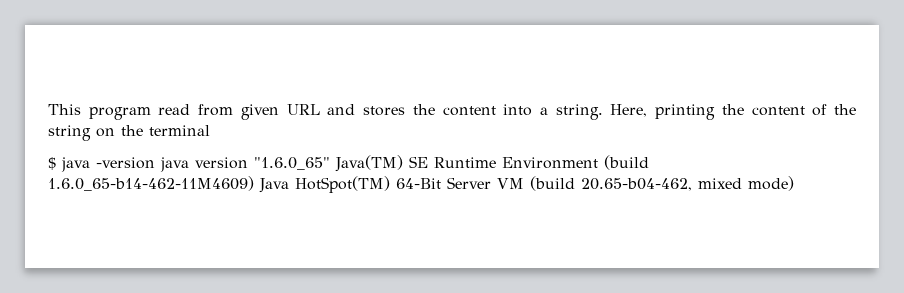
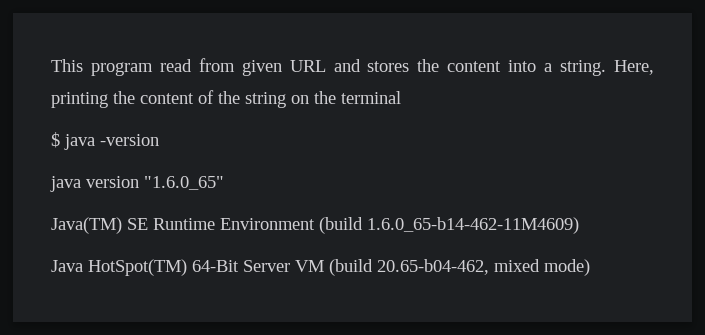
- $ java -version java version "1.6.0_65" Java(TM) SE Runtime Environment (build 1.6.0_65-b14-462-11M4609) Java HotSpot(TM) 64-Bit Server VM (build 20.65-b04-462, mixed mode)
+ $ java -version
+ java version "1.6.0_65"
+ Java(TM) SE Runtime Environment (build 1.6.0_65-b14-462-11M4609)
+ Java HotSpot(TM) 64-Bit Server VM (build 20.65-b04-462, mixed mode)

